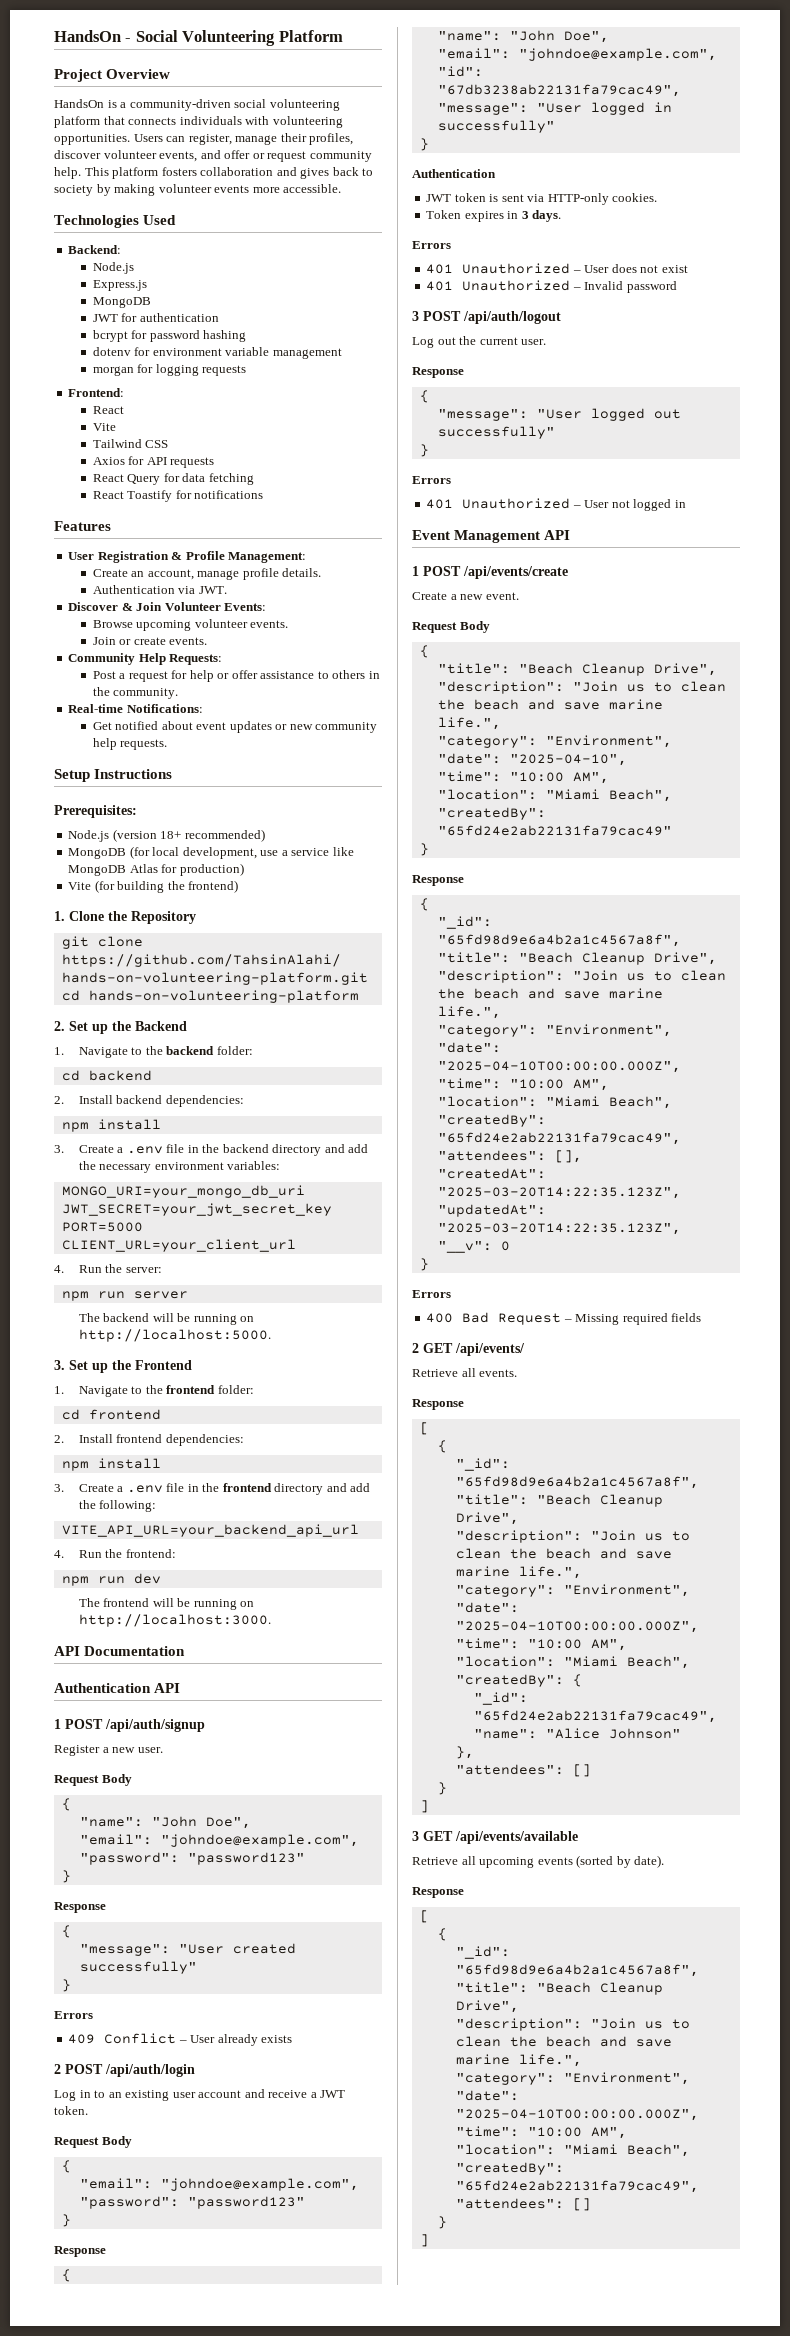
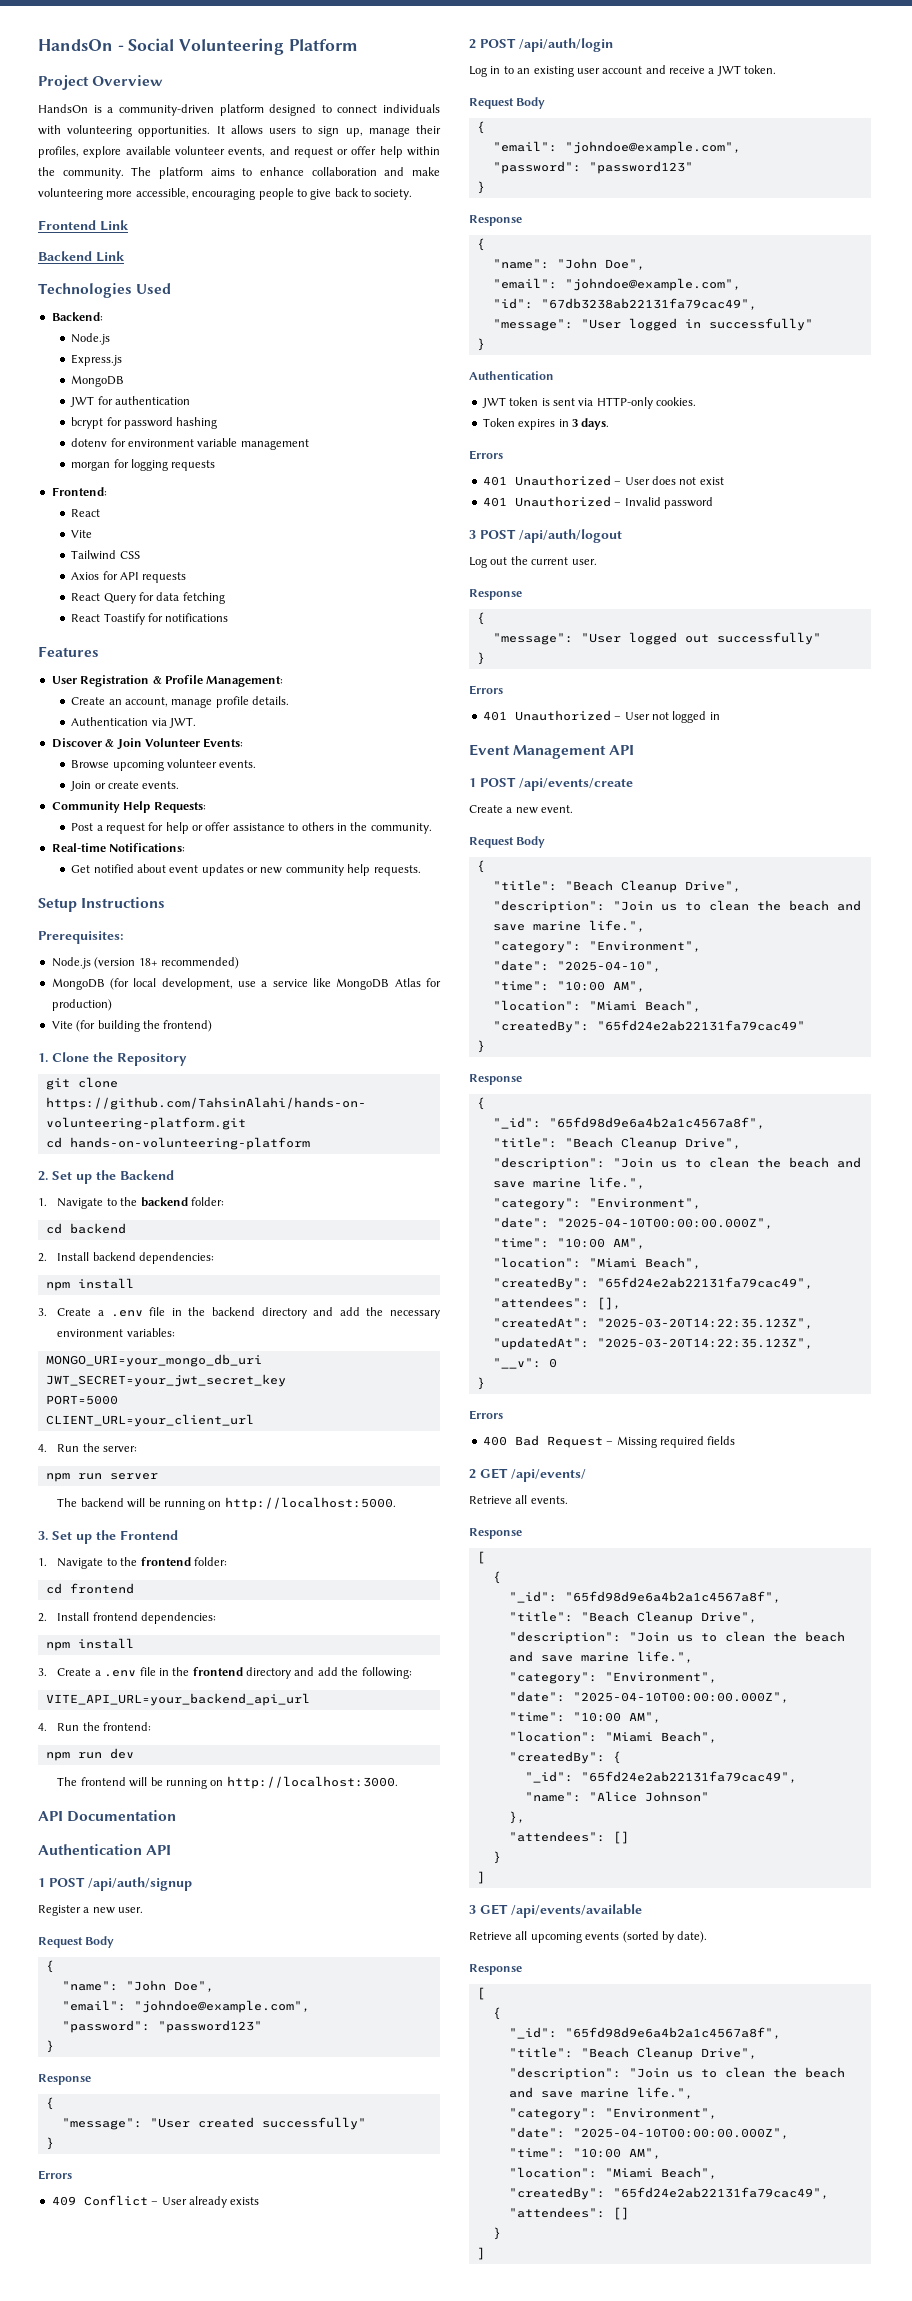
- HandsOn is a community-driven social volunteering platform that connects individuals with volunteering opportunities. Users can register, manage their profiles, discover volunteer events, and offer or request community help. This platform fosters collaboration and gives back to society by making volunteer events more accessible.
+ HandsOn is a community-driven platform designed to connect individuals with volunteering opportunities. It allows users to sign up, manage their profiles, explore available volunteer events, and request or offer help within the community. The platform aims to enhance collaboration and make volunteering more accessible, encouraging people to give back to society.
+ Frontend Link
+ Backend Link

